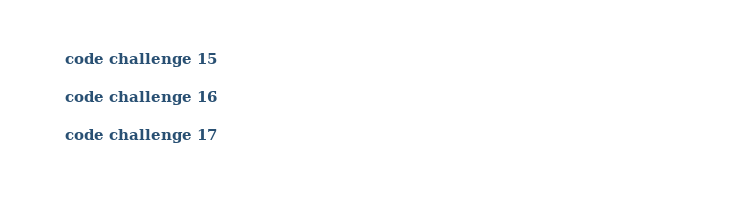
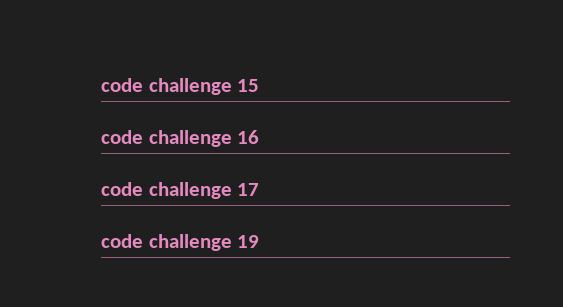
+ code challenge 19

